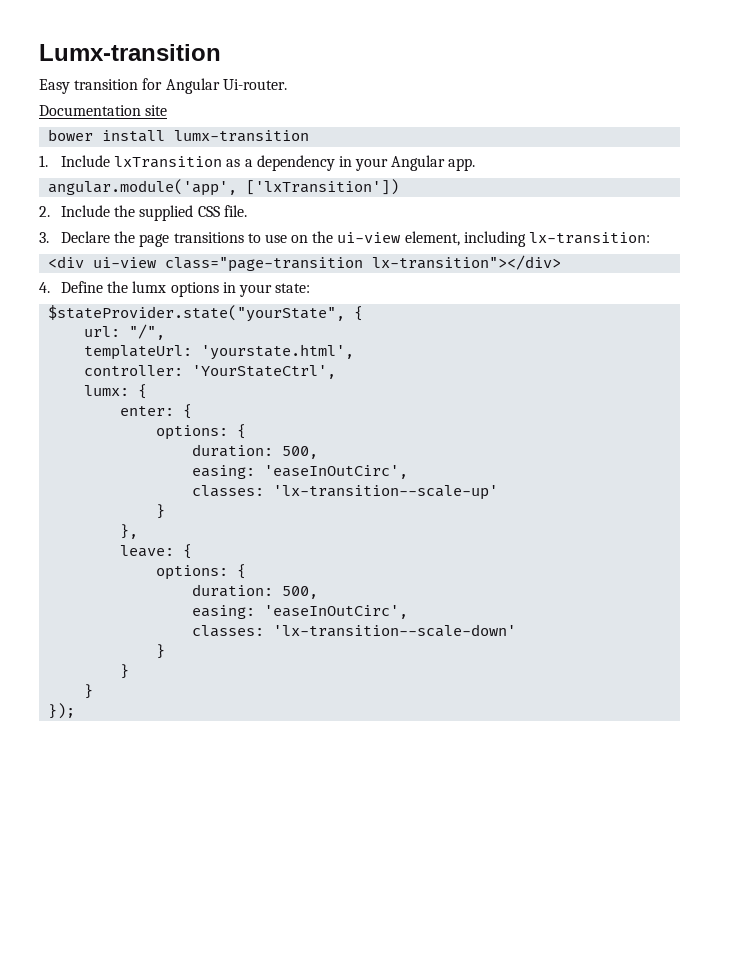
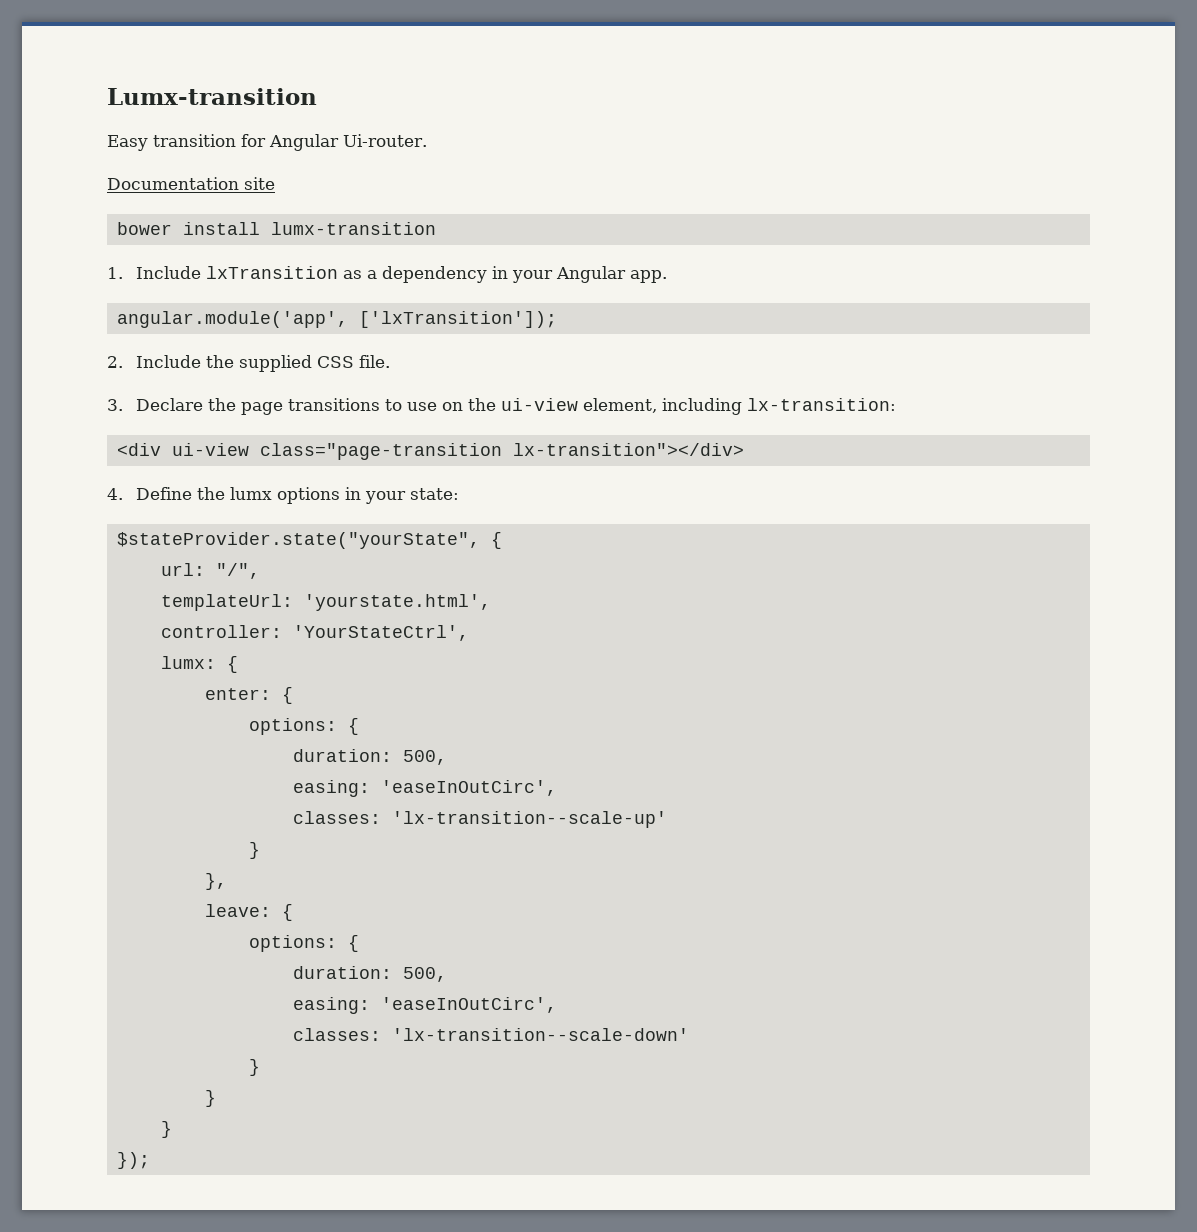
- angular.module('app', ['lxTransition'])
+ angular.module('app', ['lxTransition']);

